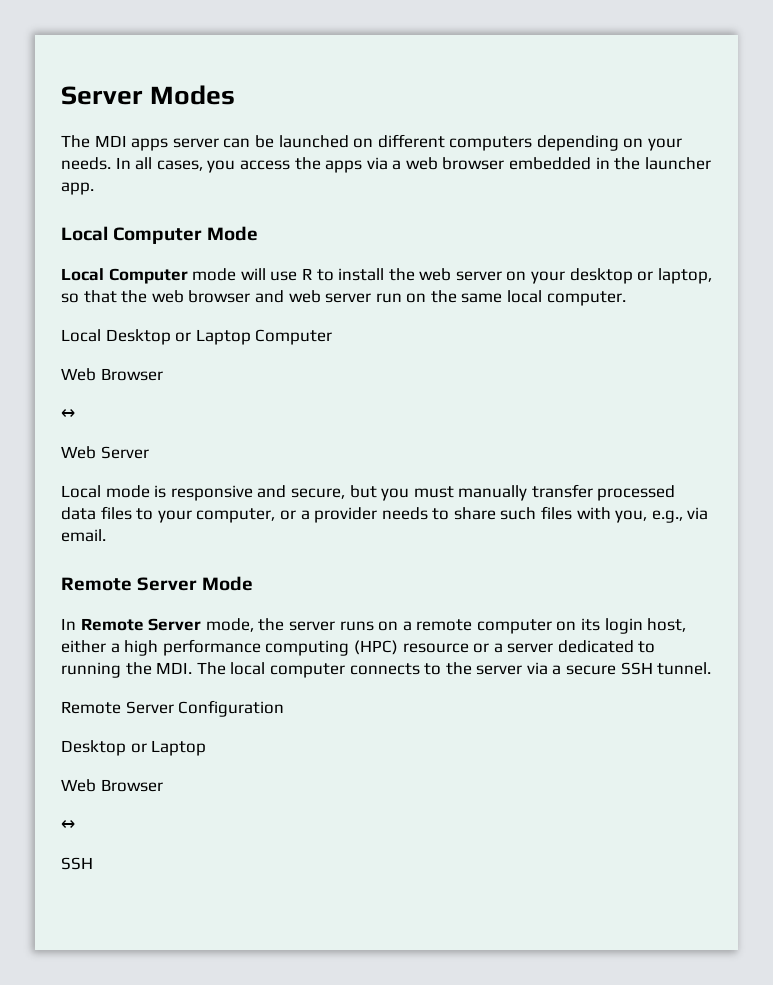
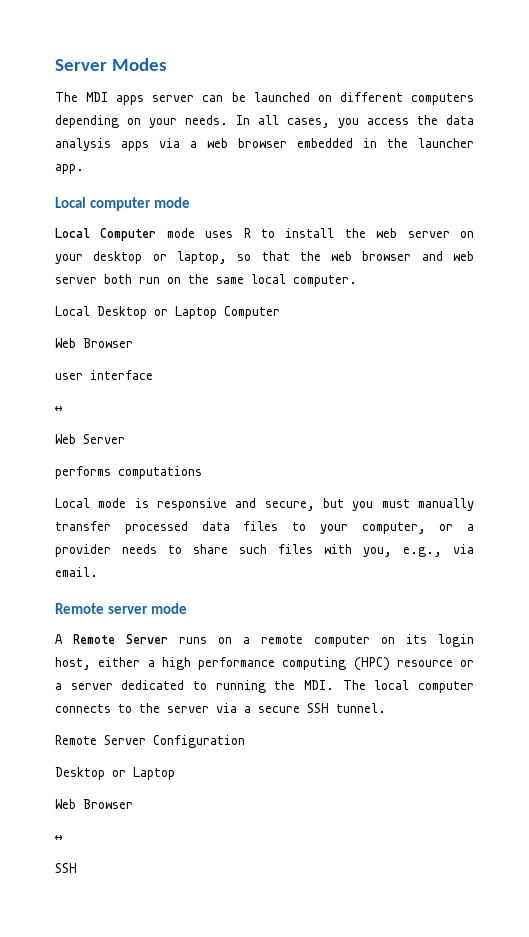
- In all cases, you access the apps via a web browser embedded in the launcher app.
+ In all cases, you access the data analysis apps via a web browser embedded in the launcher app.
- Local Computer Mode
+ Local computer mode
- Local Computer mode will use R to install the web server on your desktop or laptop, so that the web browser and web server run on the same local computer.
+ Local Computer mode uses R to install the web server on your desktop or laptop, so that the web browser and web server both run on the same local computer.
+ user interface
+ performs computations
- Remote Server Mode
- In Remote Server mode, the server runs on a remote computer on its login host, either a high performance computing (HPC) resource or a server dedicated to running the MDI. The local computer connects to the server via a secure SSH tunnel.
+ Remote server mode
+ A Remote Server runs on a remote computer on its login host, either a high performance computing (HPC) resource or a server dedicated to running the MDI. The local computer connects to the server via a secure SSH tunnel.

